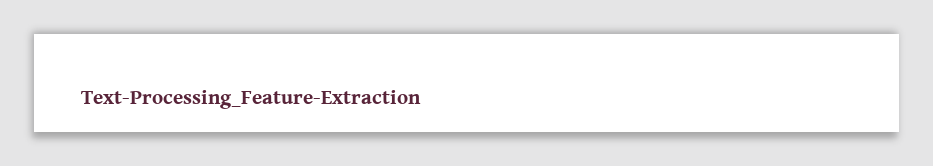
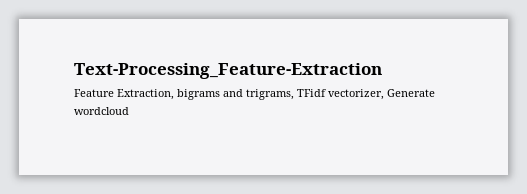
+ Feature Extraction, bigrams and trigrams, TFidf vectorizer, Generate wordcloud

